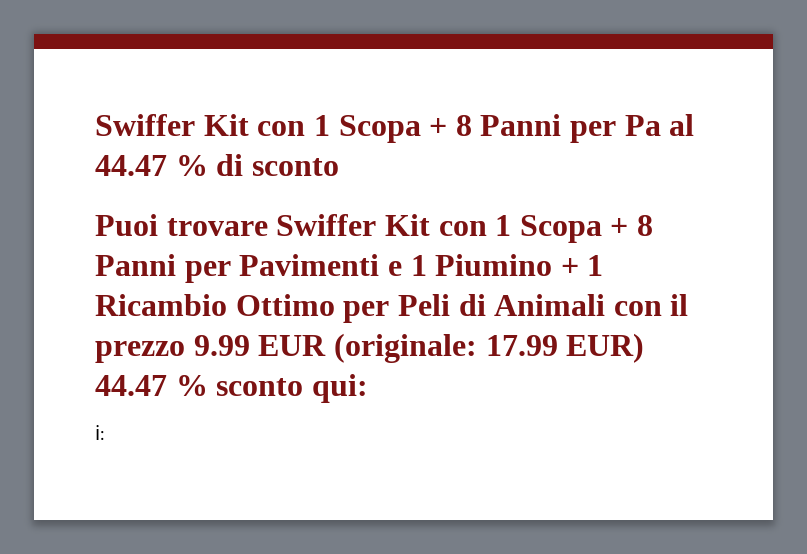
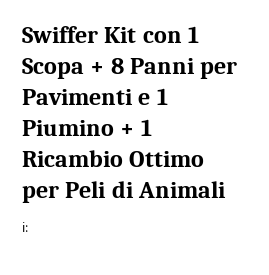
- Swiffer Kit con 1 Scopa + 8 Panni per Pa al 44.47 % di sconto
- Puoi trovare Swiffer Kit con 1 Scopa + 8 Panni per Pavimenti e 1 Piumino + 1 Ricambio Ottimo per Peli di Animali con il prezzo 9.99 EUR (originale: 17.99 EUR) 44.47 % sconto qui:
+ Swiffer Kit con 1 Scopa + 8 Panni per Pavimenti e 1 Piumino + 1 Ricambio Ottimo per Peli di Animali

